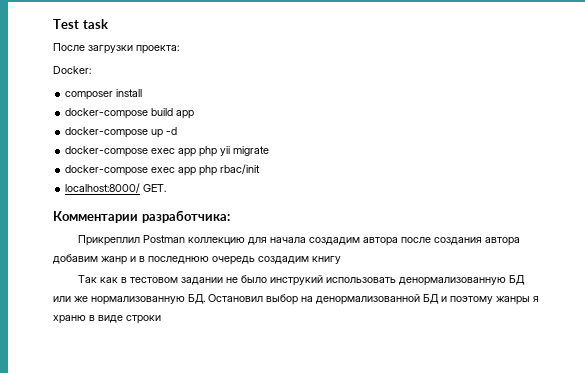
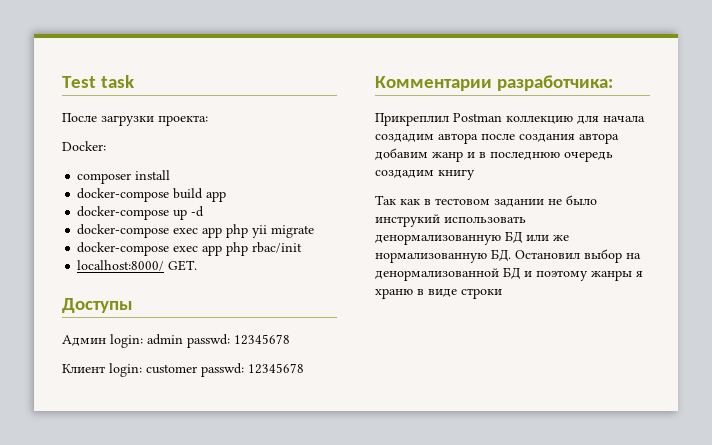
+ Доступы
+ Админ login: admin passwd: 12345678
+ Клиент login: customer passwd: 12345678

